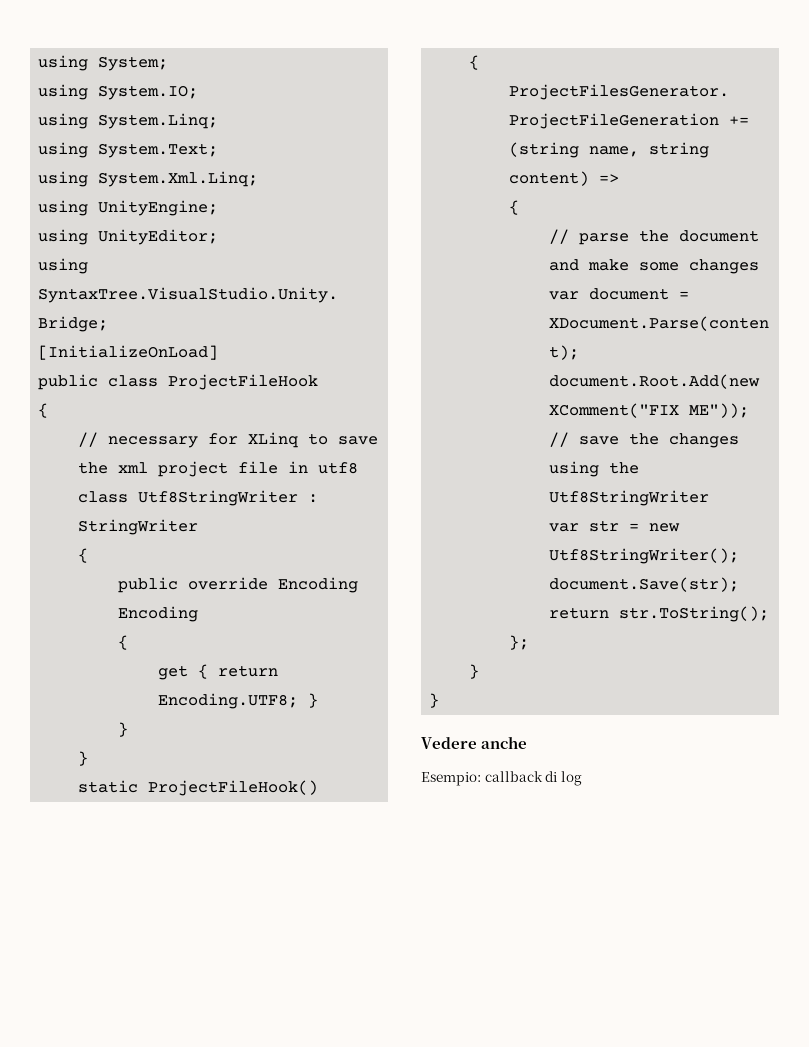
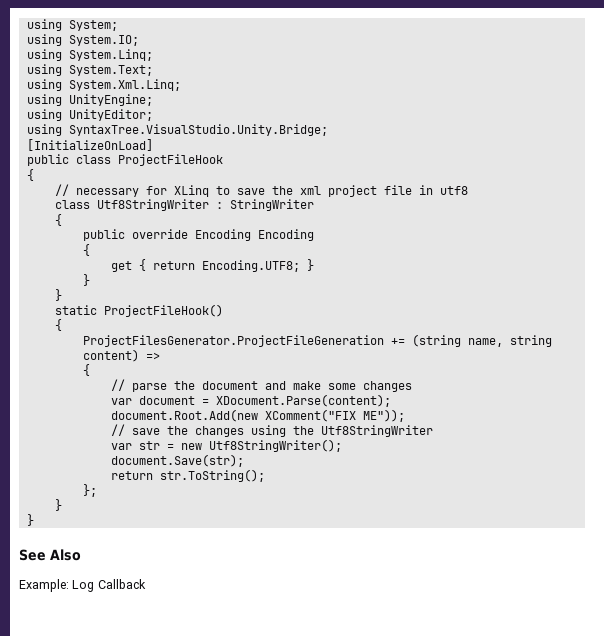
- Vedere anche
- Esempio: callback di log
+ See Also
+ Example: Log Callback

